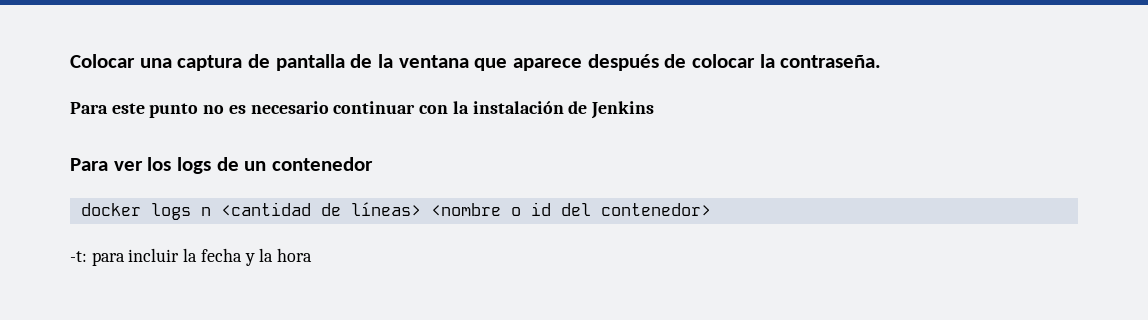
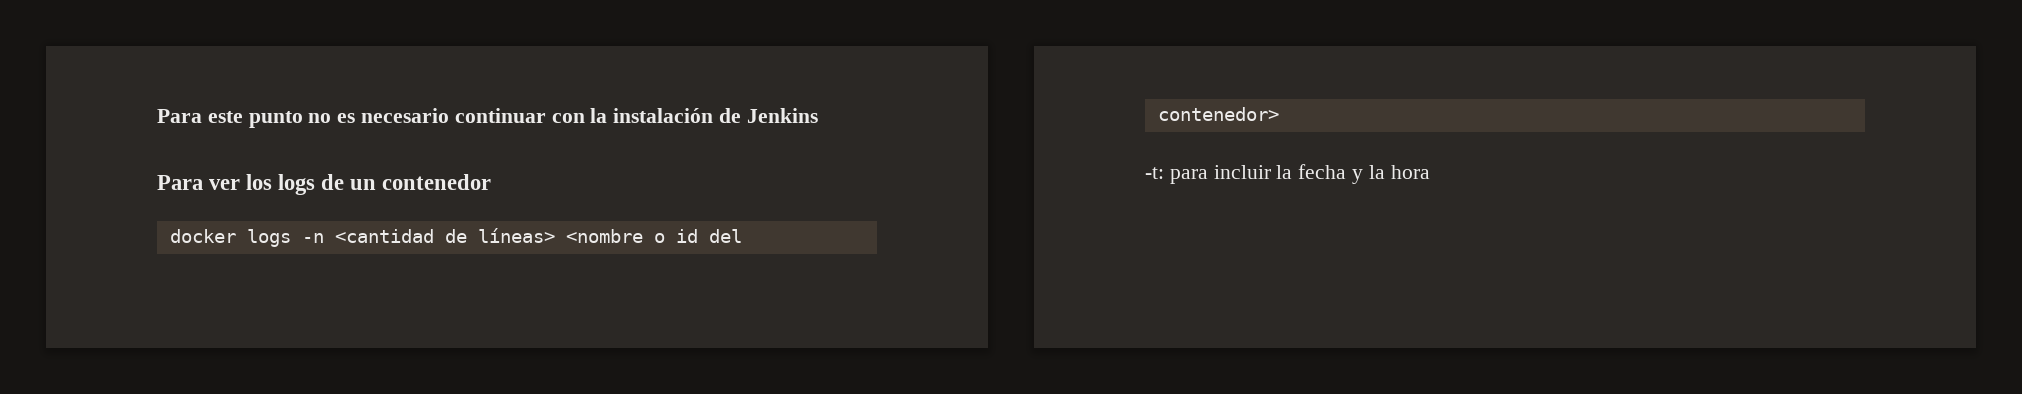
- Colocar una captura de pantalla de la ventana que aparece después de colocar la contraseña.
- docker logs n <cantidad de líneas> <nombre o id del contenedor>
+ docker logs -n <cantidad de líneas> <nombre o id del contenedor>

